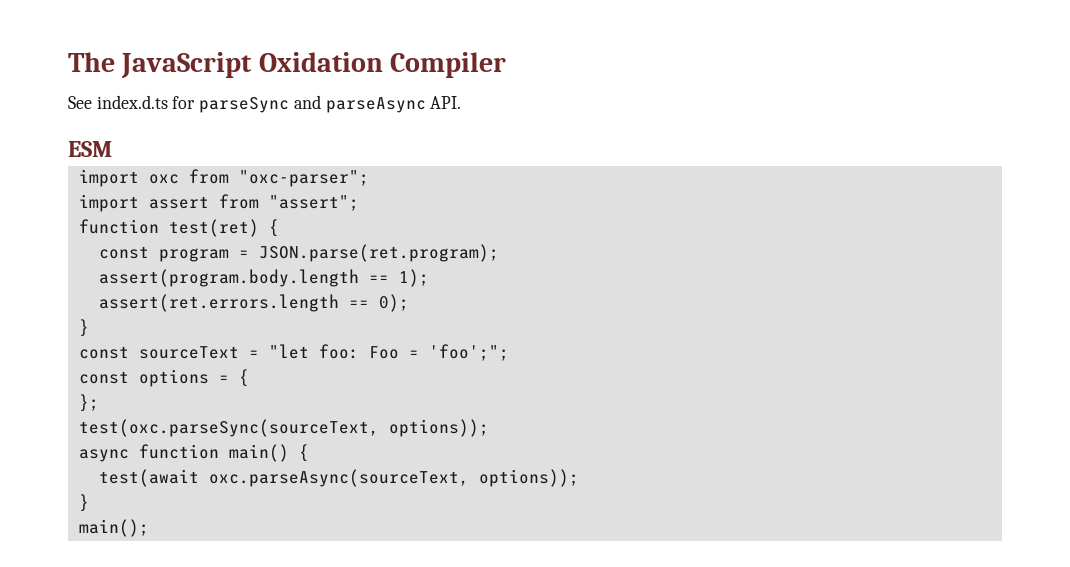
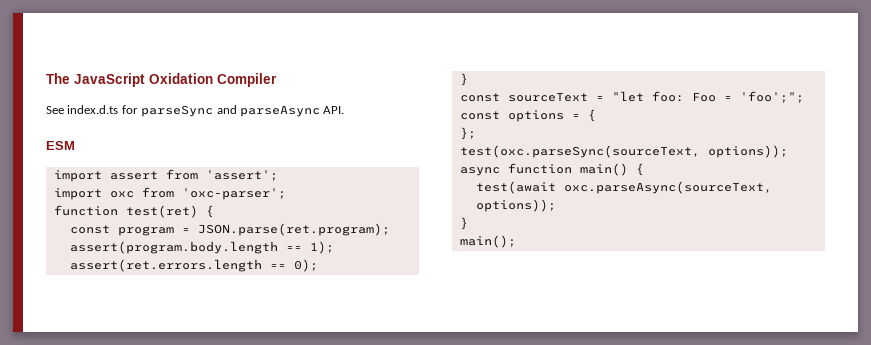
+ import assert from 'assert';
- import oxc from "oxc-parser";
- import assert from "assert";
+ import oxc from 'oxc-parser';

